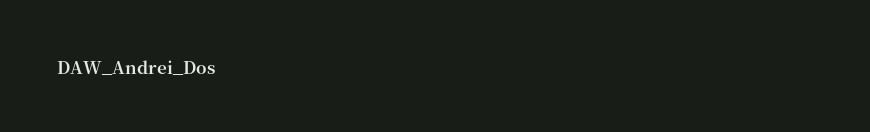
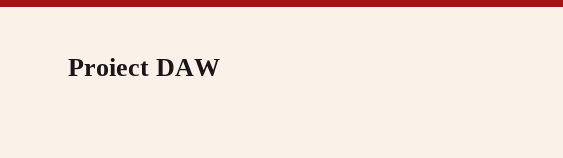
- DAW_Andrei_Dos
+ Proiect DAW

